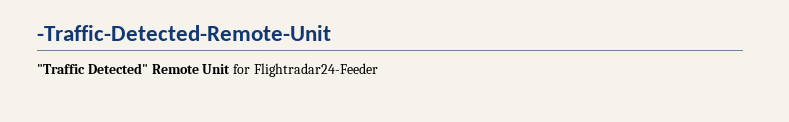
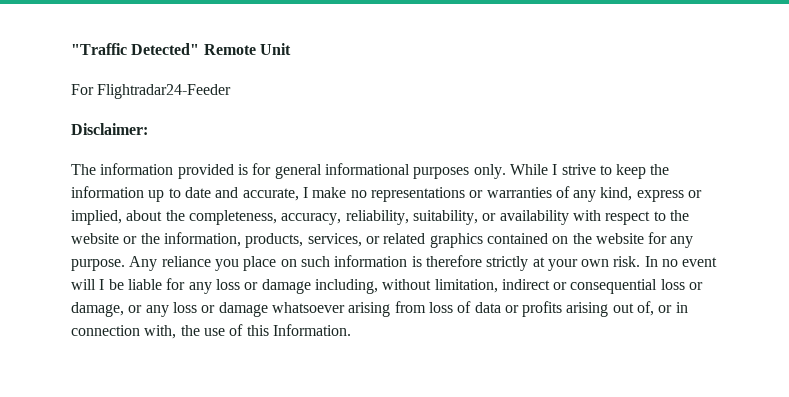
- -Traffic-Detected-Remote-Unit
- "Traffic Detected" Remote Unit for Flightradar24-Feeder
+ "Traffic Detected" Remote Unit
+ For Flightradar24-Feeder
+ Disclaimer:
+ The information provided is for general informational purposes only. While I strive to keep the information up to date and accurate, I make no representations or warranties of any kind, express or implied, about the completeness, accuracy, reliability, suitability, or availability with respect to the website or the information, products, services, or related graphics contained on the website for any purpose. Any reliance you place on such information is therefore strictly at your own risk. In no event will I be liable for any loss or damage including, without limitation, indirect or consequential loss or damage, or any loss or damage whatsoever arising from loss of data or profits arising out of, or in connection with, the use of this Information.

